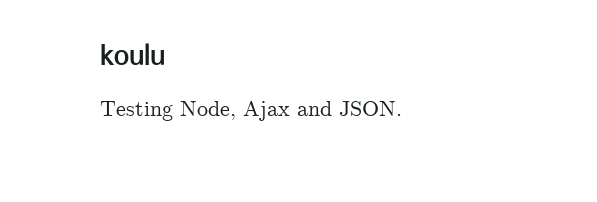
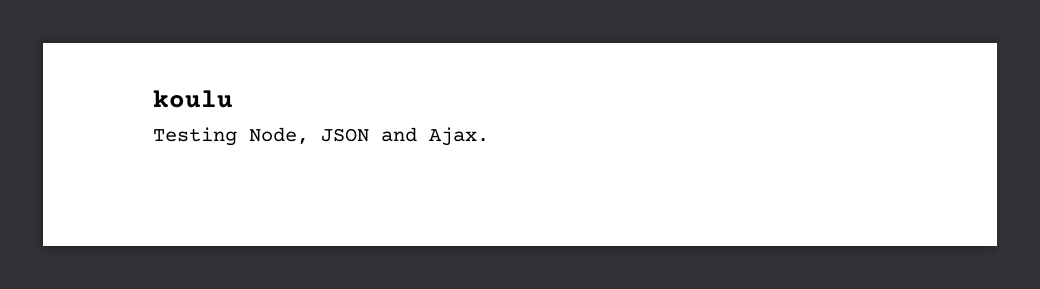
- Testing Node, Ajax and JSON.
+ Testing Node, JSON and Ajax.

